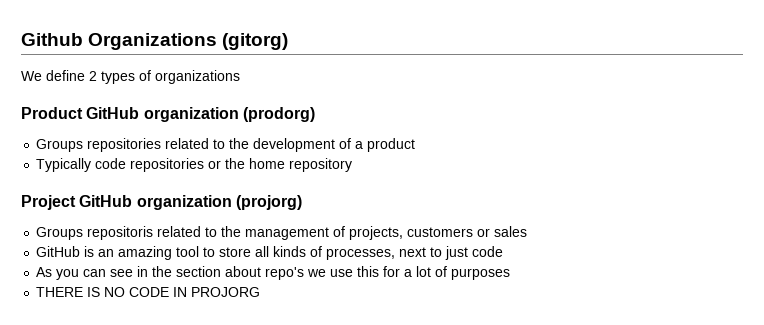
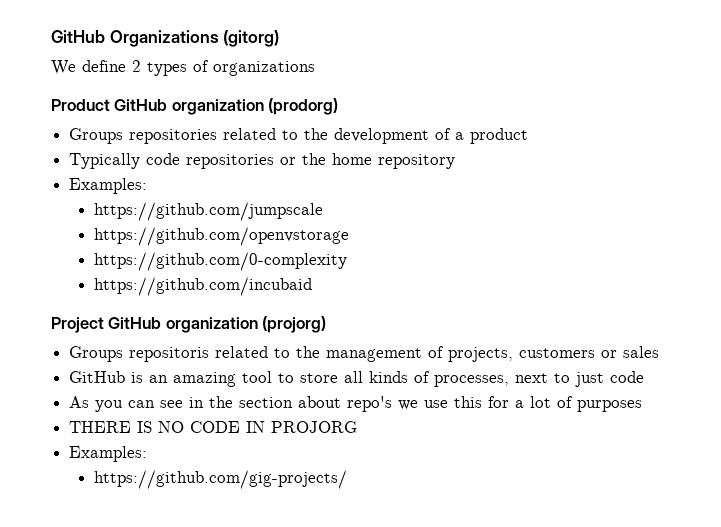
- Github Organizations (gitorg)
+ GitHub Organizations (gitorg)
  Typically code repositories or the home repository
+ Examples:
+ https://github.com/jumpscale
+ https://github.com/openvstorage
+ https://github.com/0-complexity
+ https://github.com/incubaid
  THERE IS NO CODE IN PROJORG
+ Examples:
+ https://github.com/gig-projects/

